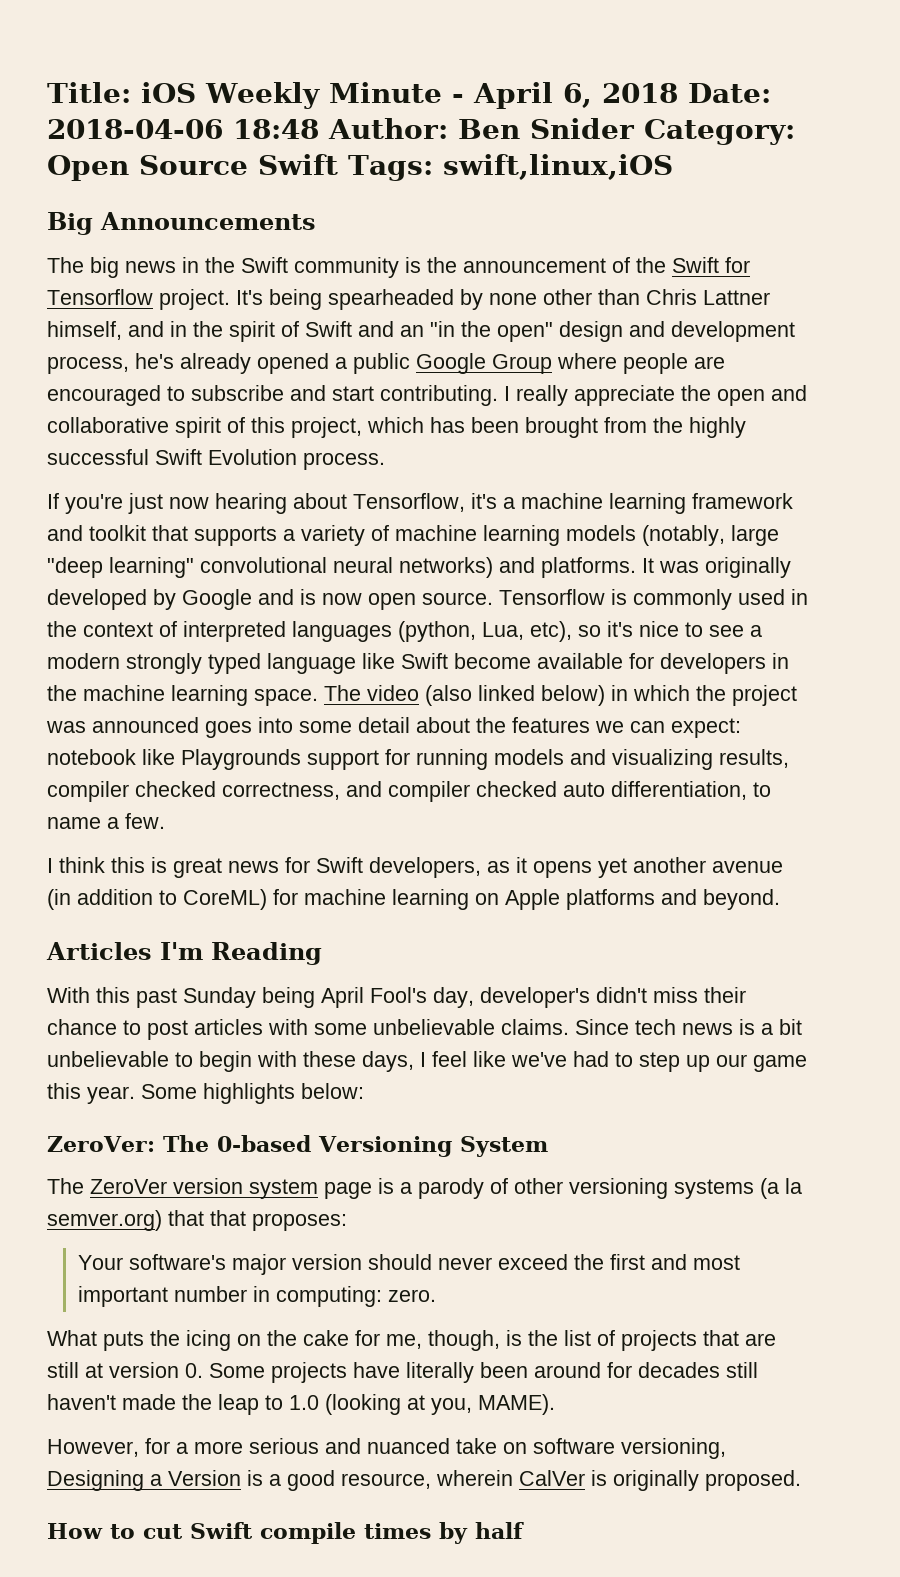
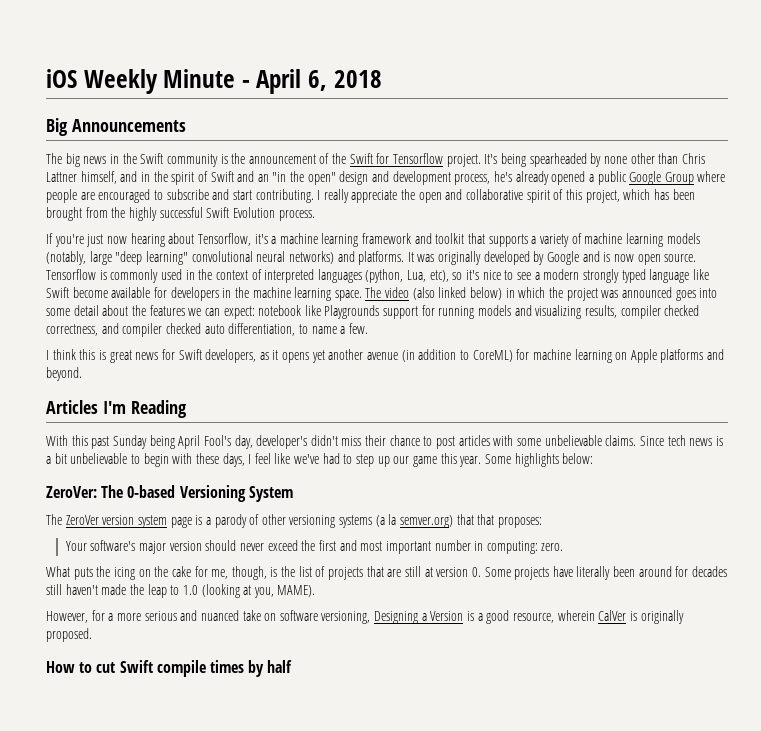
- Title: iOS Weekly Minute - April 6, 2018 Date: 2018-04-06 18:48 Author: Ben Snider Category: Open Source Swift Tags: swift,linux,iOS
+ iOS Weekly Minute - April 6, 2018

